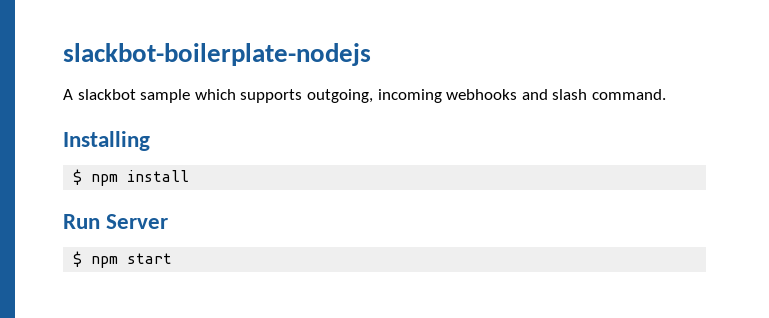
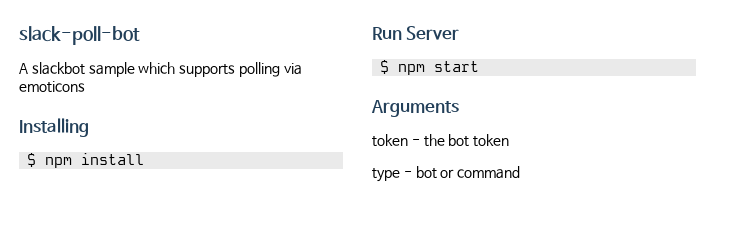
- slackbot-boilerplate-nodejs
+ slack-poll-bot
- A slackbot sample which supports outgoing, incoming webhooks and slash command.
+ A slackbot sample which supports polling via emoticons
+ Arguments
+ token - the bot token
+ type - bot or command

